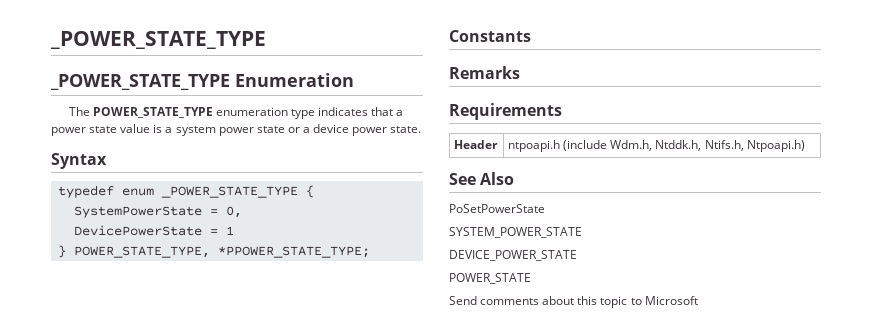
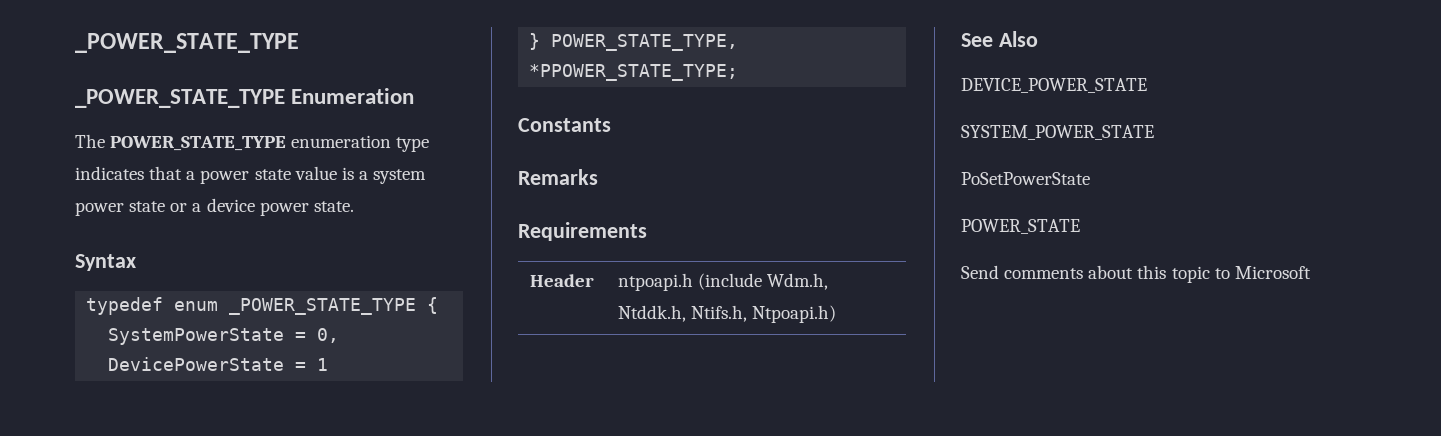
- PoSetPowerState
+ DEVICE_POWER_STATE
- DEVICE_POWER_STATE
+ PoSetPowerState

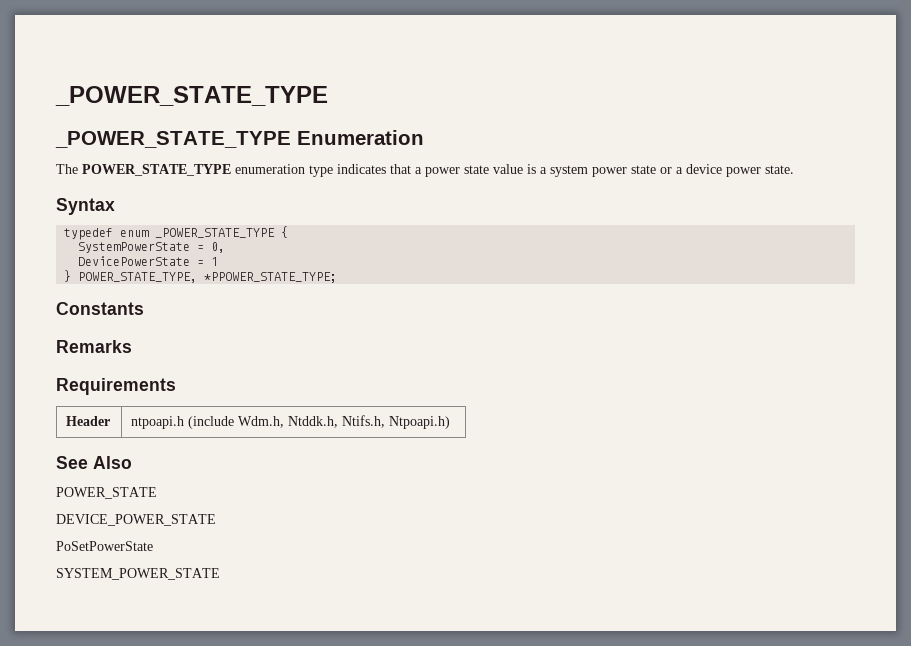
+ POWER_STATE
- SYSTEM_POWER_STATE
- POWER_STATE
- Send comments about this topic to Microsoft
+ SYSTEM_POWER_STATE

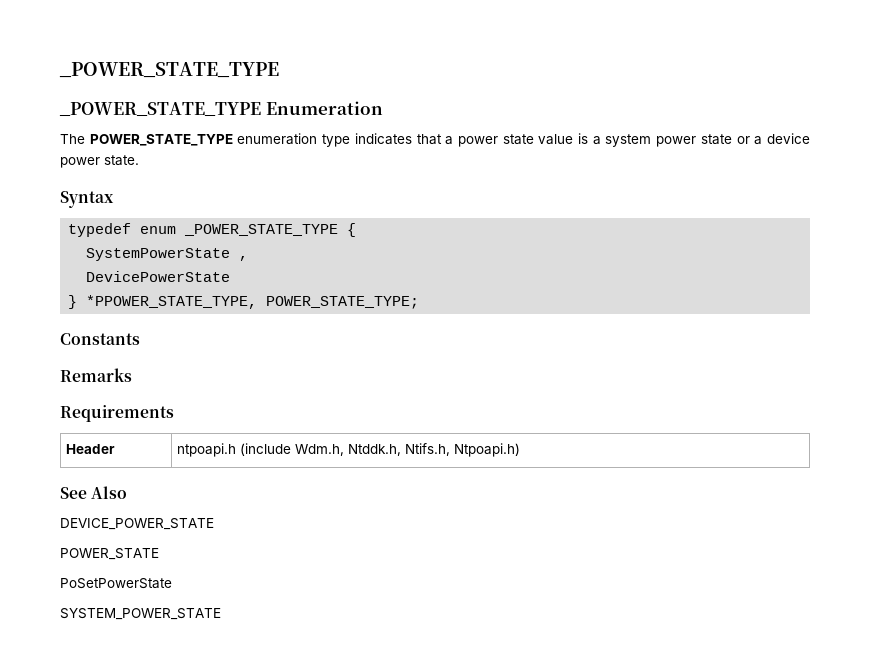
- SystemPowerState = 0,
+ SystemPowerState ,
- DevicePowerState = 1
+ DevicePowerState
- } POWER_STATE_TYPE, *PPOWER_STATE_TYPE;
+ } *PPOWER_STATE_TYPE, POWER_STATE_TYPE;
+ DEVICE_POWER_STATE
- DEVICE_POWER_STATE

